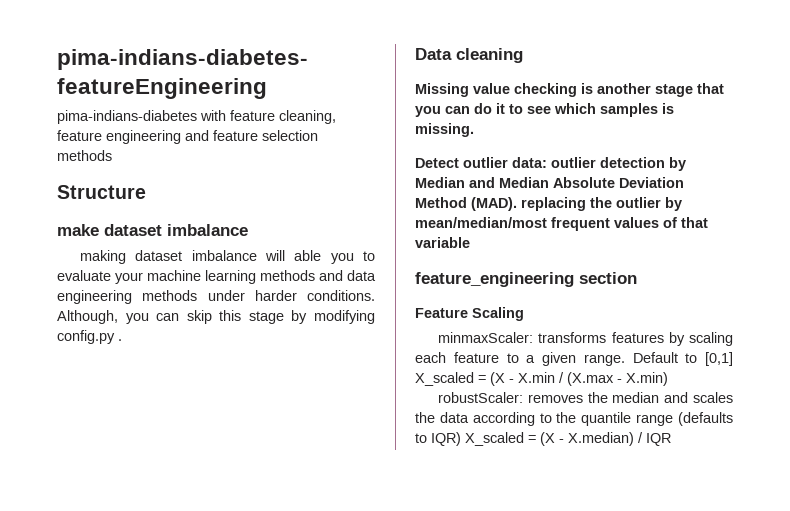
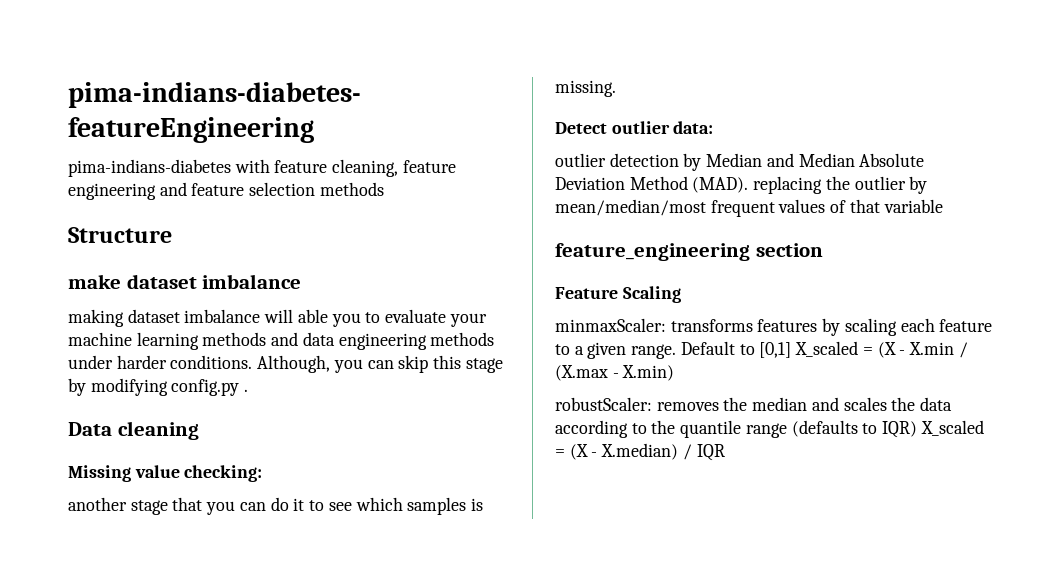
- Missing value checking is another stage that you can do it to see which samples is missing.
+ Missing value checking:
+ another stage that you can do it to see which samples is missing.
- Detect outlier data: outlier detection by Median and Median Absolute Deviation Method (MAD). replacing the outlier by mean/median/most frequent values of that variable
+ Detect outlier data:
+ outlier detection by Median and Median Absolute Deviation Method (MAD). replacing the outlier by mean/median/most frequent values of that variable

